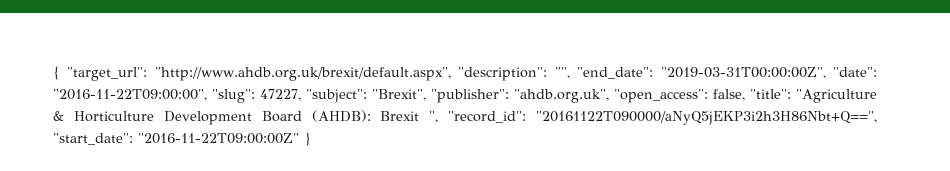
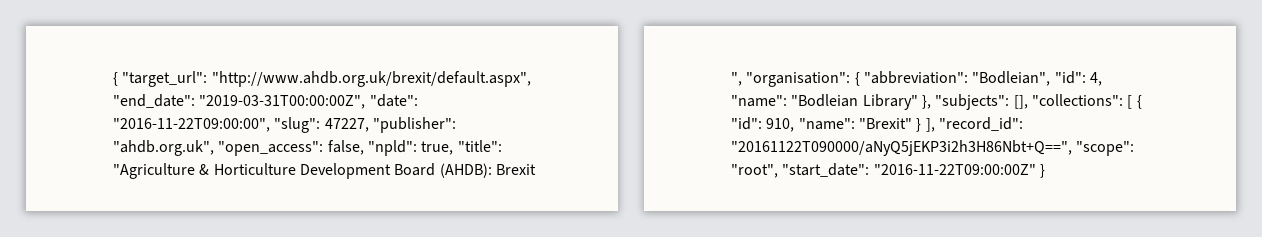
- { "target_url": "http://www.ahdb.org.uk/brexit/default.aspx", "description": "", "end_date": "2019-03-31T00:00:00Z", "date": "2016-11-22T09:00:00", "slug": 47227, "subject": "Brexit", "publisher": "ahdb.org.uk", "open_access": false, "title": "Agriculture & Horticulture Development Board (AHDB): Brexit ", "record_id": "20161122T090000/aNyQ5jEKP3i2h3H86Nbt+Q==", "start_date": "2016-11-22T09:00:00Z" }
+ { "target_url": "http://www.ahdb.org.uk/brexit/default.aspx", "end_date": "2019-03-31T00:00:00Z", "date": "2016-11-22T09:00:00", "slug": 47227, "publisher": "ahdb.org.uk", "open_access": false, "npld": true, "title": "Agriculture & Horticulture Development Board (AHDB): Brexit ", "organisation": { "abbreviation": "Bodleian", "id": 4, "name": "Bodleian Library" }, "subjects": [], "collections": [ { "id": 910, "name": "Brexit" } ], "record_id": "20161122T090000/aNyQ5jEKP3i2h3H86Nbt+Q==", "scope": "root", "start_date": "2016-11-22T09:00:00Z" }

